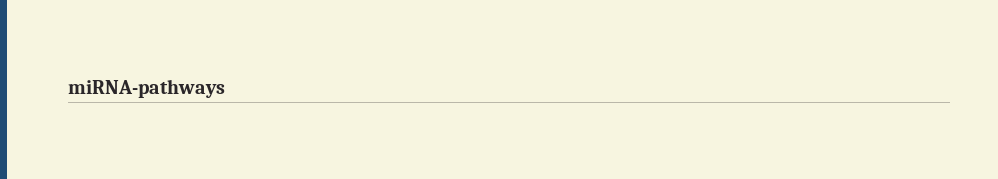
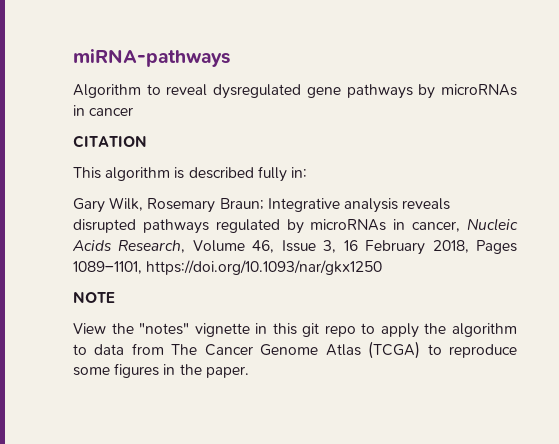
+ Algorithm to reveal dysregulated gene pathways by microRNAs in cancer
+ CITATION
+ This algorithm is described fully in:
+ Gary Wilk, Rosemary Braun; Integrative analysis reveals disrupted pathways regulated by microRNAs in cancer, Nucleic Acids Research, Volume 46, Issue 3, 16 February 2018, Pages 1089–1101, https://doi.org/10.1093/nar/gkx1250
+ NOTE
+ View the "notes" vignette in this git repo to apply the algorithm to data from The Cancer Genome Atlas (TCGA) to reproduce some figures in the paper.

